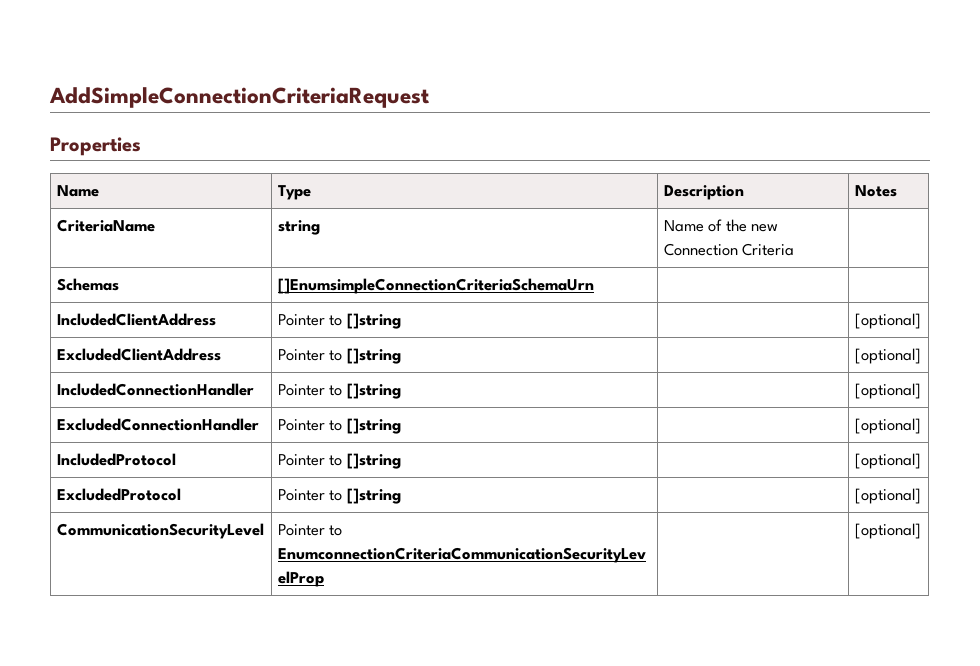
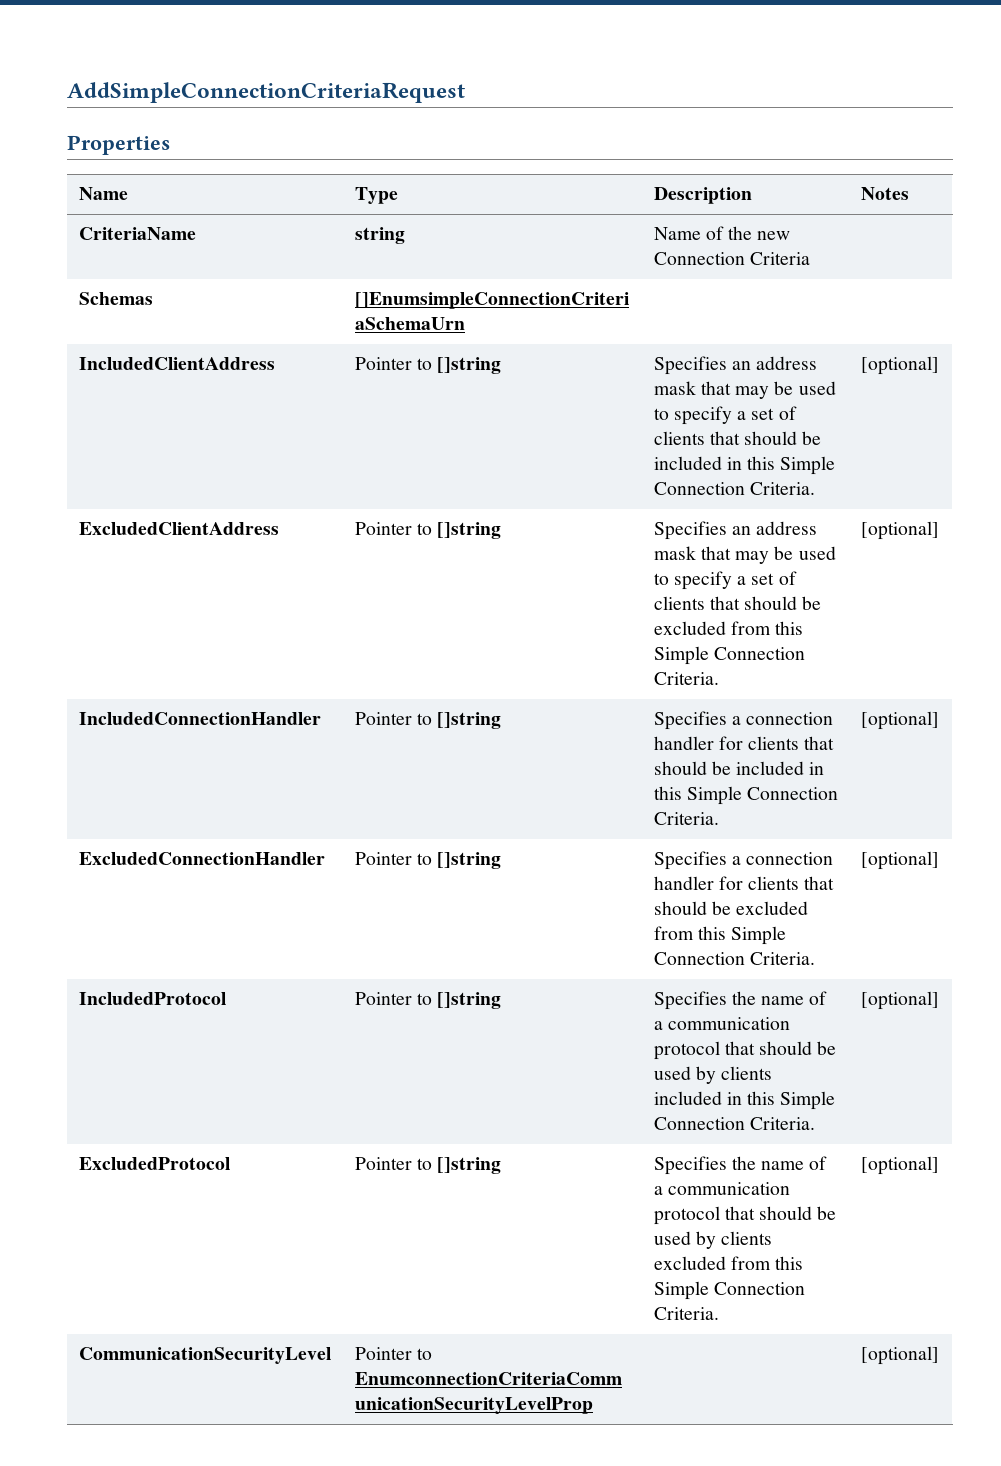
- IncludedClientAddress | Pointer to []string | | [optional]
+ IncludedClientAddress | Pointer to []string | Specifies an address mask that may be used to specify a set of clients that should be included in this Simple Connection Criteria. | [optional]
- ExcludedClientAddress | Pointer to []string | | [optional]
+ ExcludedClientAddress | Pointer to []string | Specifies an address mask that may be used to specify a set of clients that should be excluded from this Simple Connection Criteria. | [optional]
- IncludedConnectionHandler | Pointer to []string | | [optional]
+ IncludedConnectionHandler | Pointer to []string | Specifies a connection handler for clients that should be included in this Simple Connection Criteria. | [optional]
- ExcludedConnectionHandler | Pointer to []string | | [optional]
+ ExcludedConnectionHandler | Pointer to []string | Specifies a connection handler for clients that should be excluded from this Simple Connection Criteria. | [optional]
- IncludedProtocol | Pointer to []string | | [optional]
+ IncludedProtocol | Pointer to []string | Specifies the name of a communication protocol that should be used by clients included in this Simple Connection Criteria. | [optional]
- ExcludedProtocol | Pointer to []string | | [optional]
+ ExcludedProtocol | Pointer to []string | Specifies the name of a communication protocol that should be used by clients excluded from this Simple Connection Criteria. | [optional]

